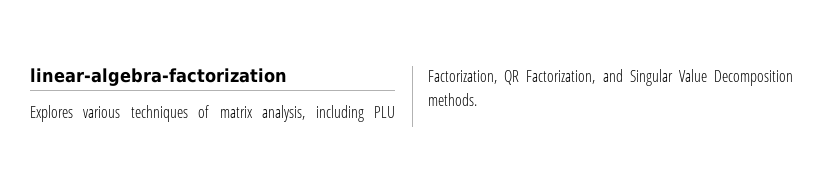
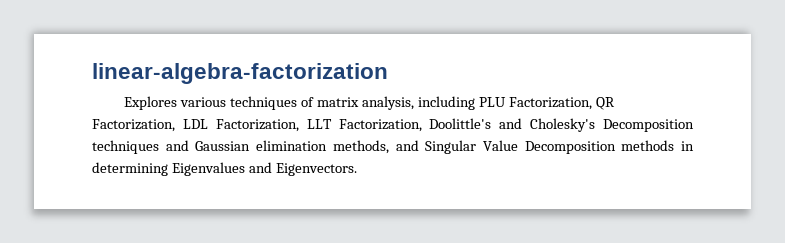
- Explores various techniques of matrix analysis, including PLU Factorization, QR Factorization, and Singular Value Decomposition methods.
+ Explores various techniques of matrix analysis, including PLU Factorization, QR Factorization, LDL Factorization, LLT Factorization, Doolittle's and Cholesky's Decomposition techniques and Gaussian elimination methods, and Singular Value Decomposition methods in determining Eigenvalues and Eigenvectors.

